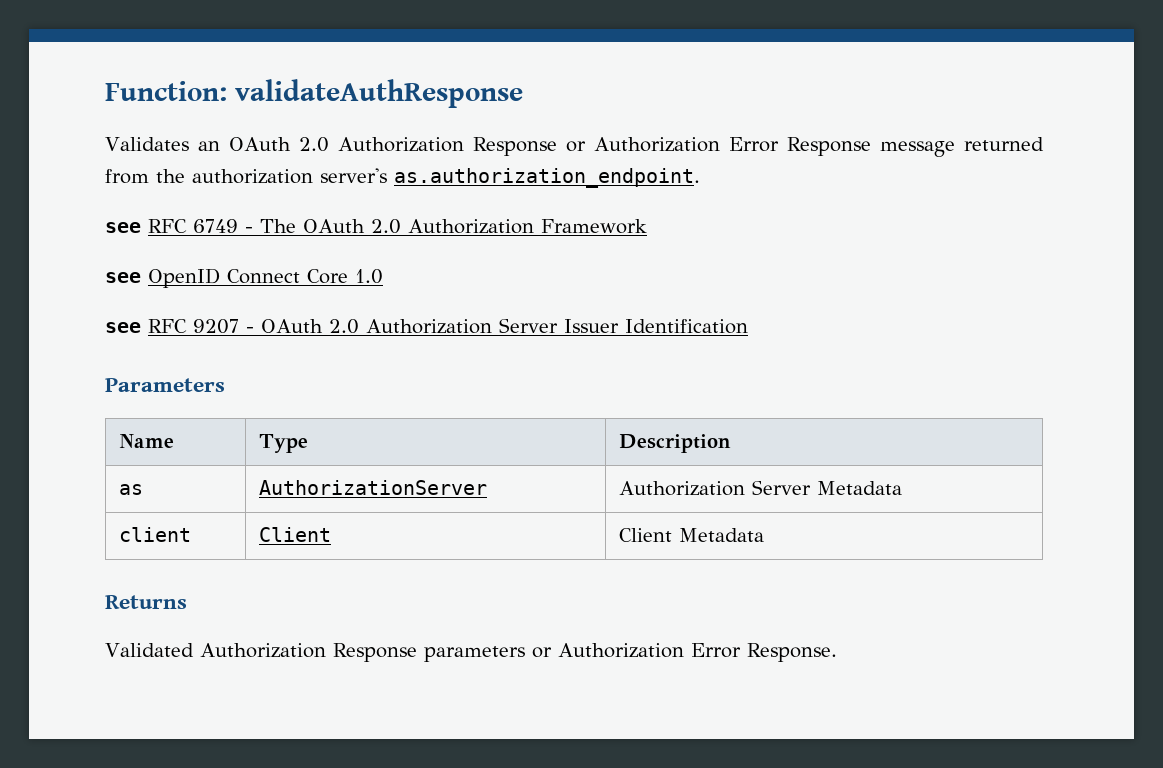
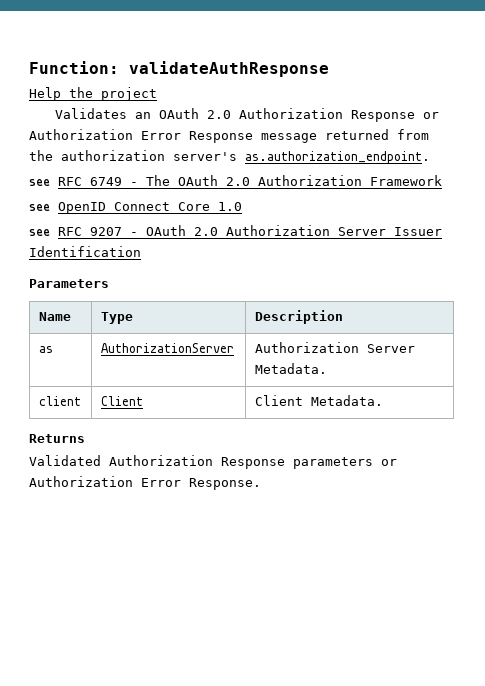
+ Help the project
- as | AuthorizationServer | Authorization Server Metadata
+ as | AuthorizationServer | Authorization Server Metadata.
- client | Client | Client Metadata
+ client | Client | Client Metadata.

